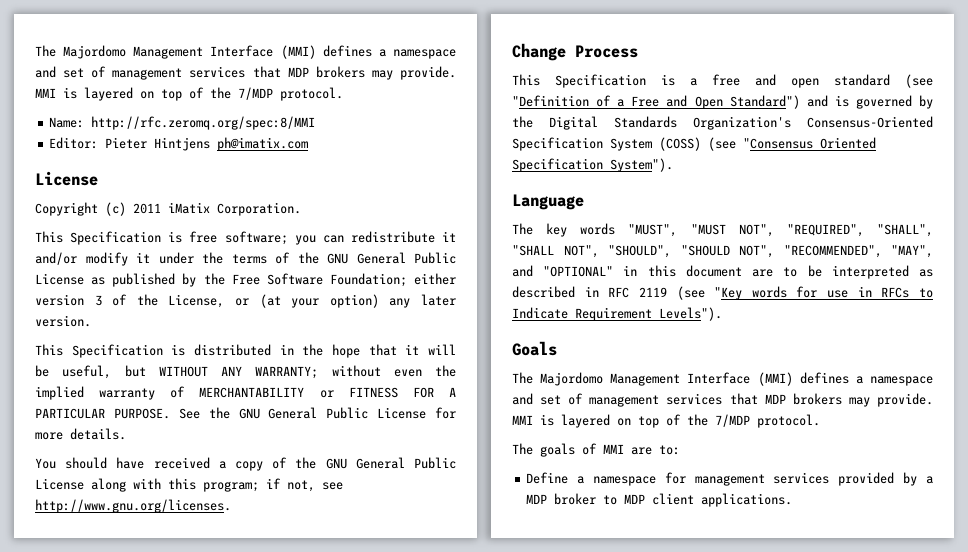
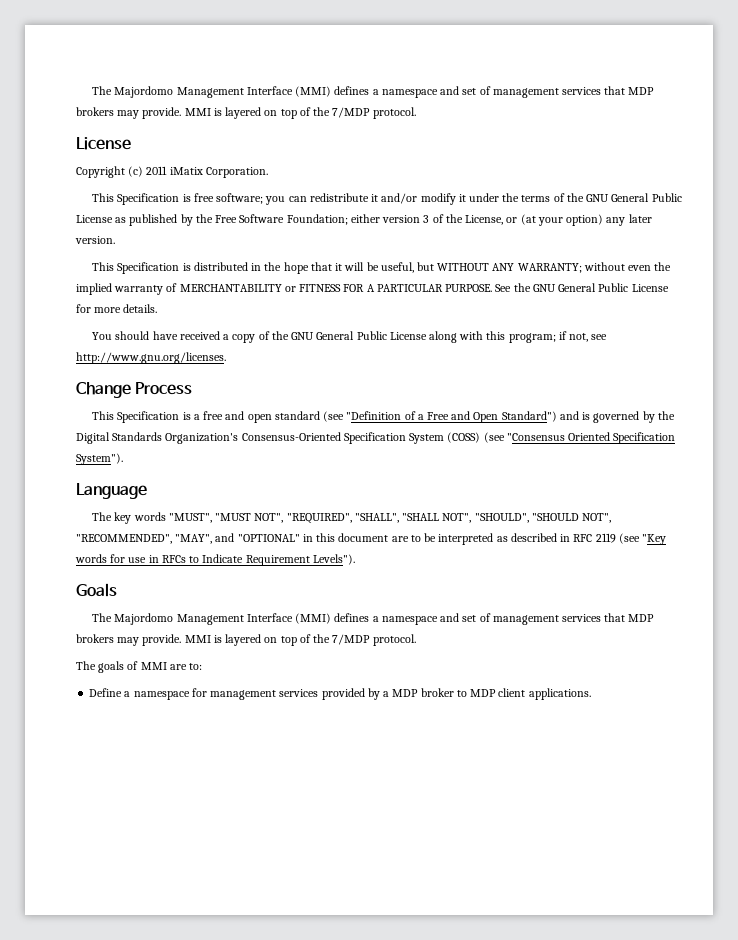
- Name: http://rfc.zeromq.org/spec:8/MMI
- Editor: Pieter Hintjens ph@imatix.com

